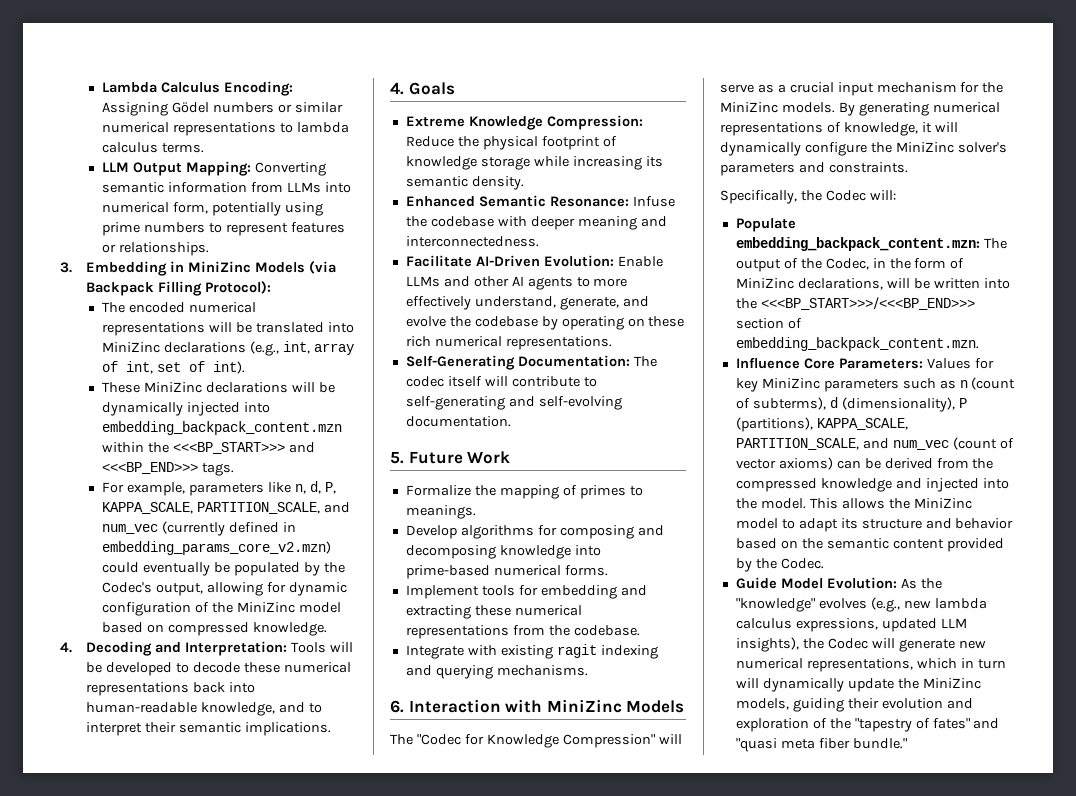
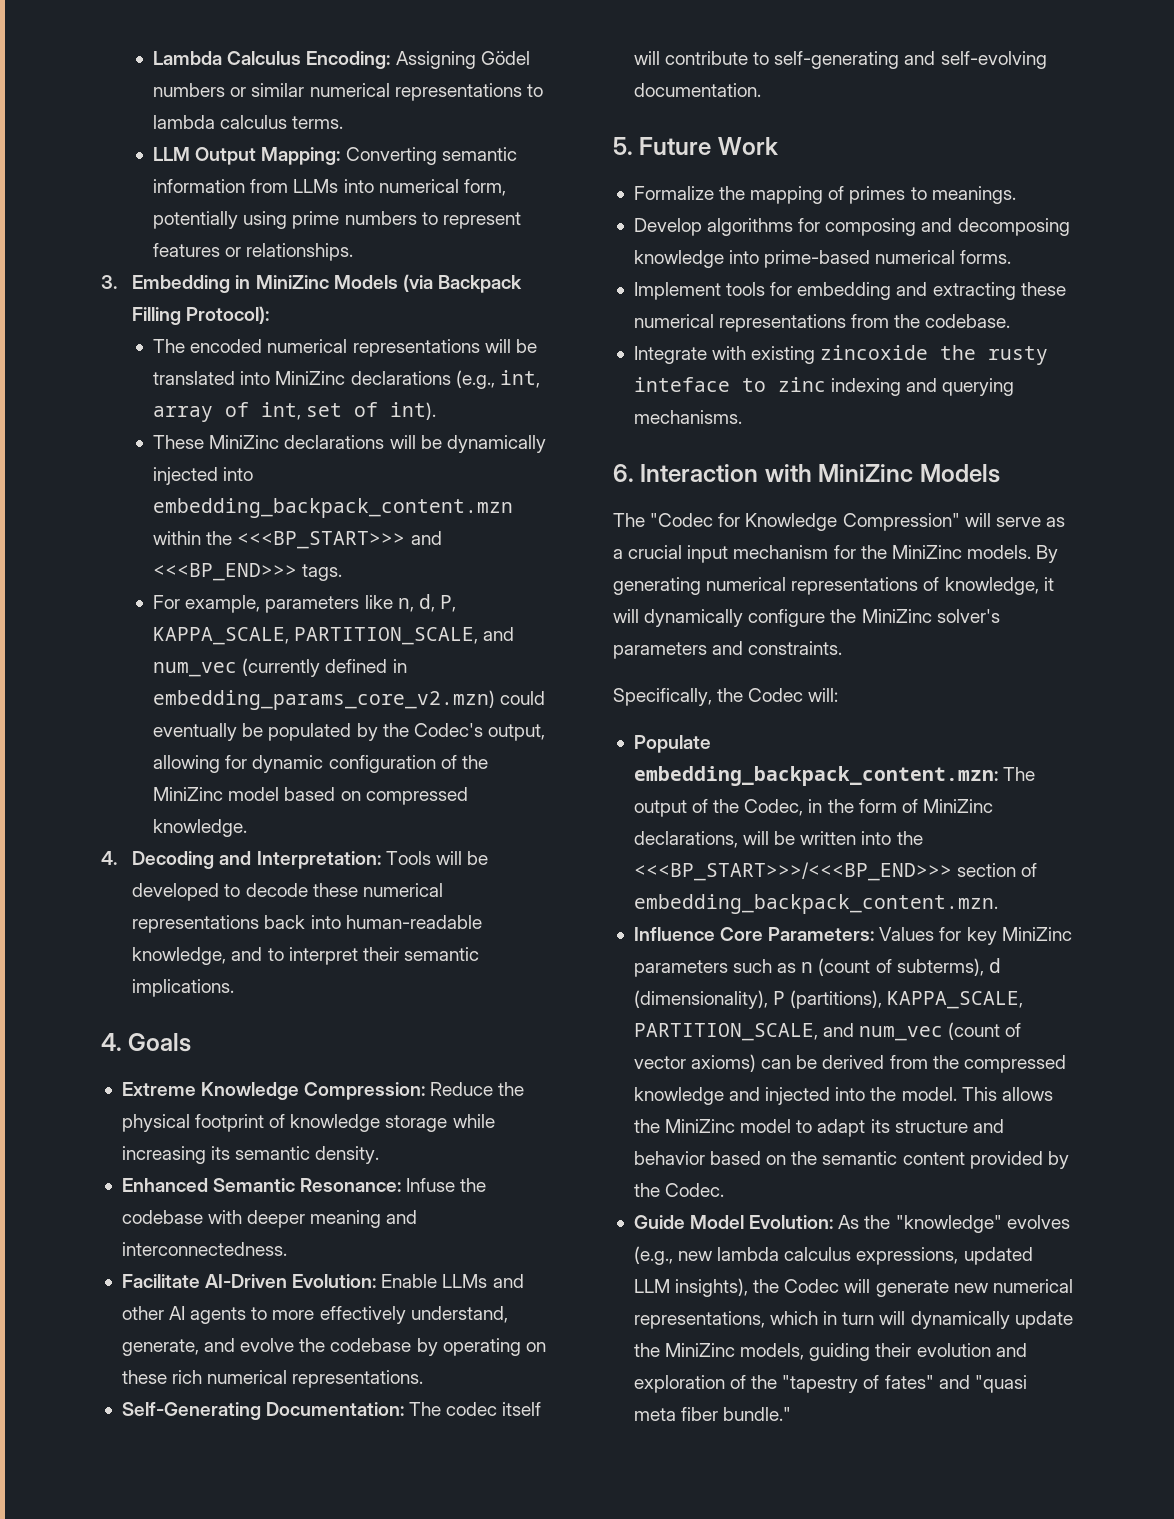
- Integrate with existing ragit indexing and querying mechanisms.
+ Integrate with existing zincoxide the rusty inteface to zinc indexing and querying mechanisms.

